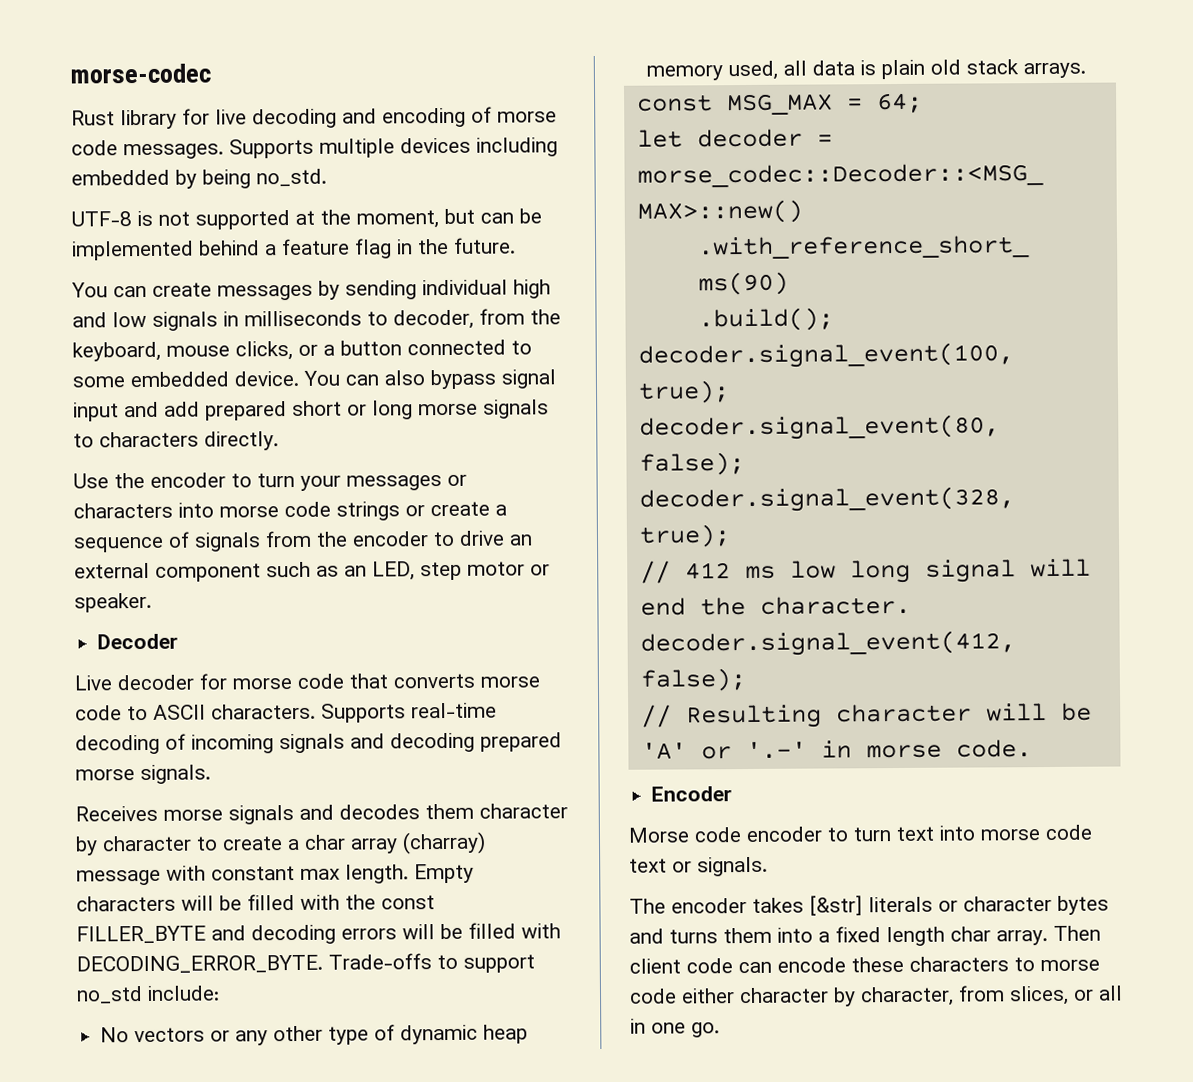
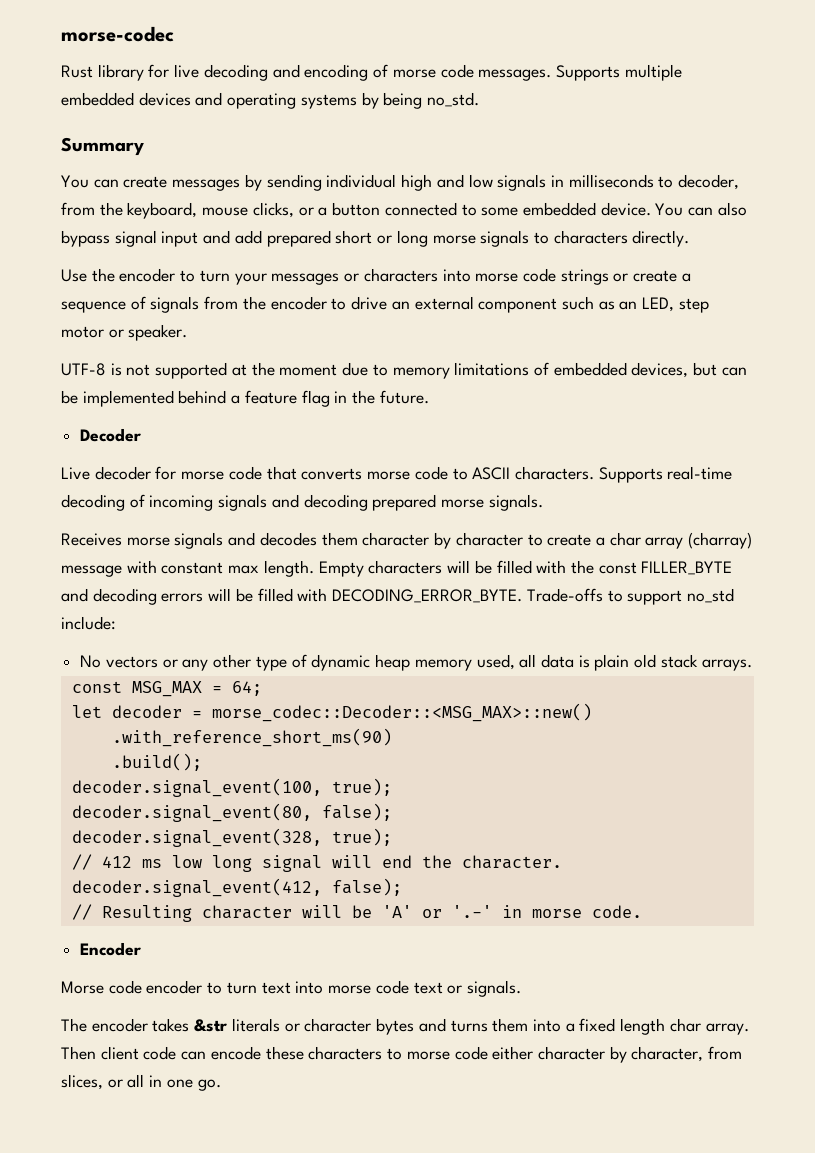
- Supports multiple devices including embedded by being no_std.
- UTF-8 is not supported at the moment, but can be implemented behind a feature flag in the future.
+ Supports multiple embedded devices and operating systems by being no_std.
+ Summary
+ UTF-8 is not supported at the moment due to memory limitations of embedded devices, but can be implemented behind a feature flag in the future.
- The encoder takes [&str] literals or character bytes and turns them into a fixed length char array.
+ The encoder takes &str literals or character bytes and turns them into a fixed length char array.

